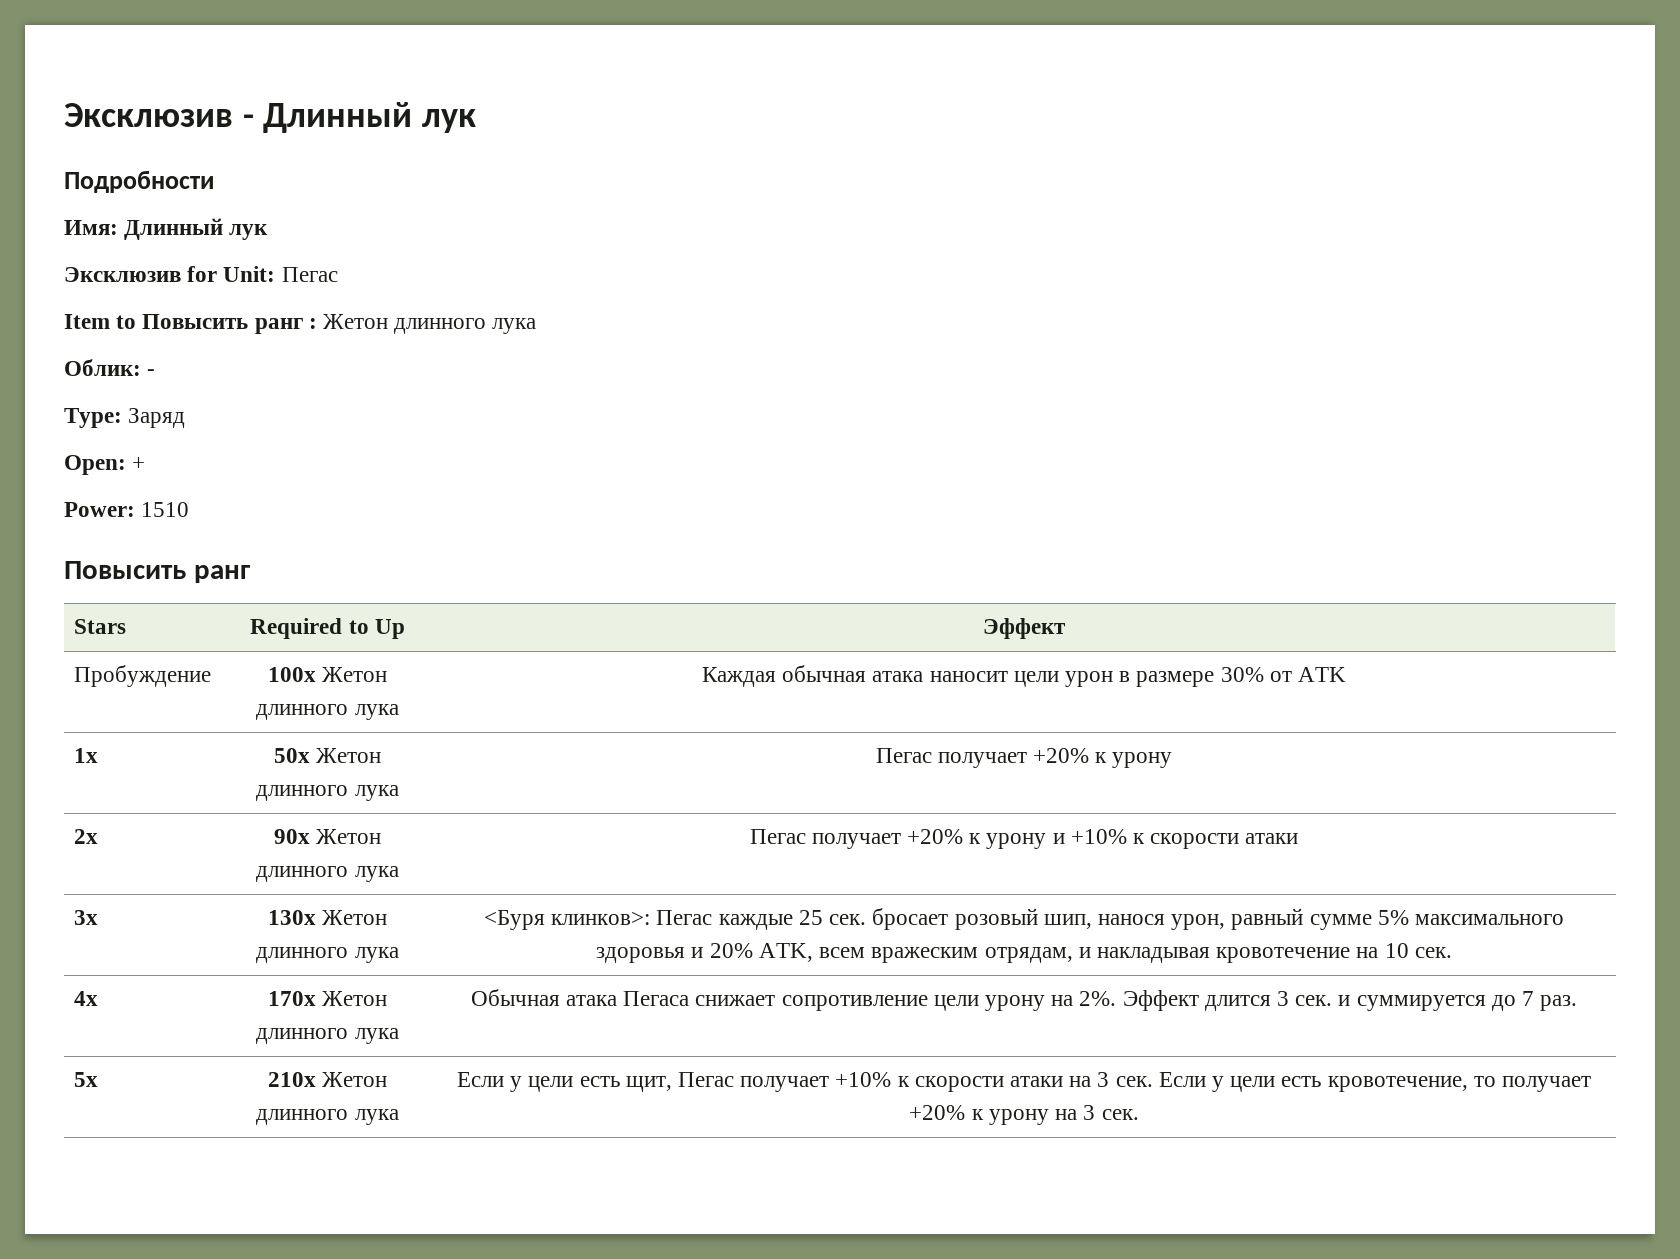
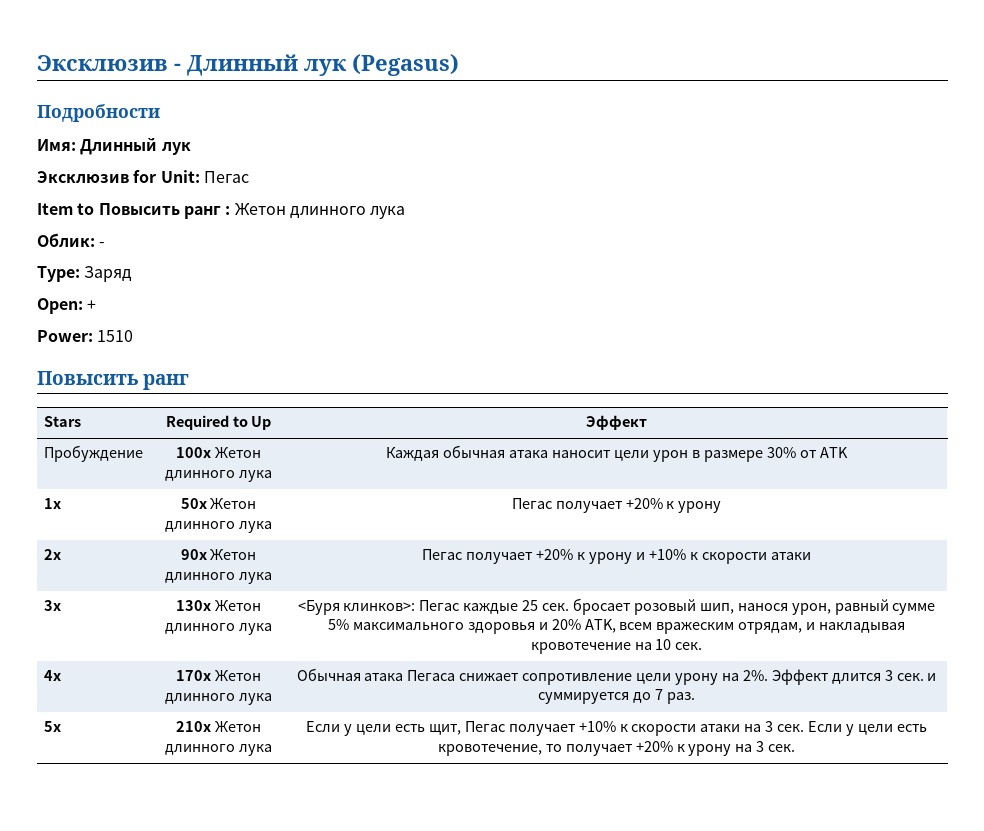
- Эксклюзив - Длинный лук
+ Эксклюзив - Длинный лук (Pegasus)

